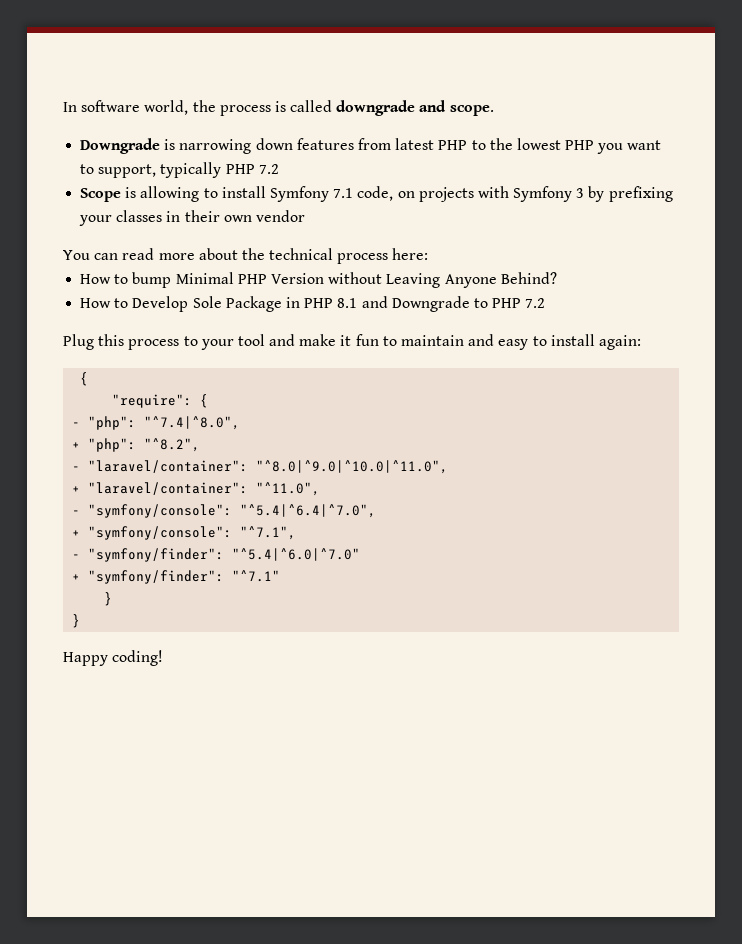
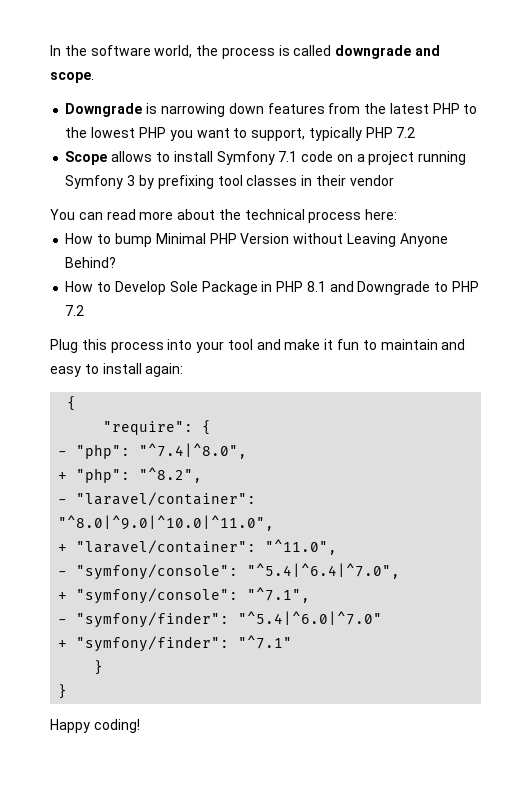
- In software world, the process is called downgrade and scope.
+ In the software world, the process is called downgrade and scope.
- Downgrade is narrowing down features from latest PHP to the lowest PHP you want to support, typically PHP 7.2
+ Downgrade is narrowing down features from the latest PHP to the lowest PHP you want to support, typically PHP 7.2
- Scope is allowing to install Symfony 7.1 code, on projects with Symfony 3 by prefixing your classes in their own vendor
+ Scope allows to install Symfony 7.1 code on a project running Symfony 3 by prefixing tool classes in their vendor
- Plug this process to your tool and make it fun to maintain and easy to install again:
+ Plug this process into your tool and make it fun to maintain and easy to install again:

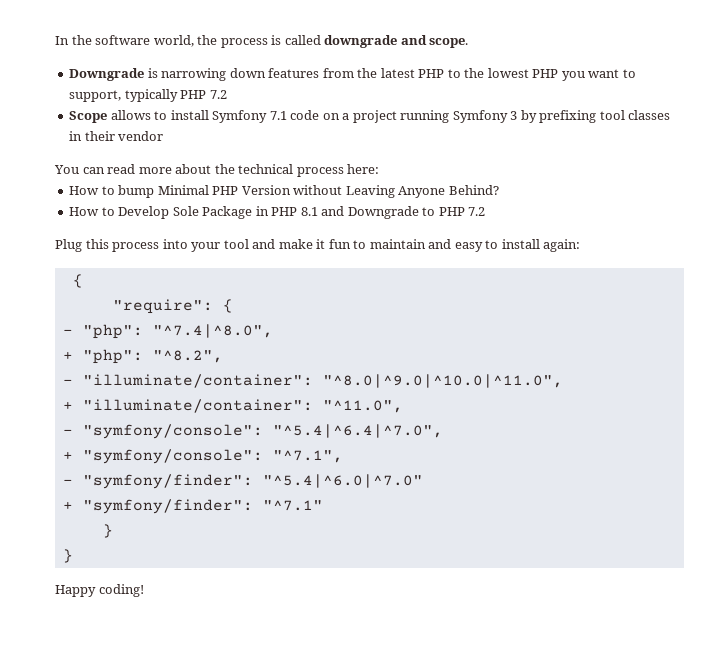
- - "laravel/container": "^8.0|^9.0|^10.0|^11.0",
+ - "illuminate/container": "^8.0|^9.0|^10.0|^11.0",
- + "laravel/container": "^11.0",
+ + "illuminate/container": "^11.0",

